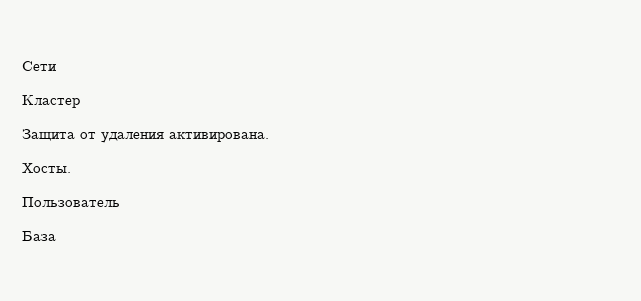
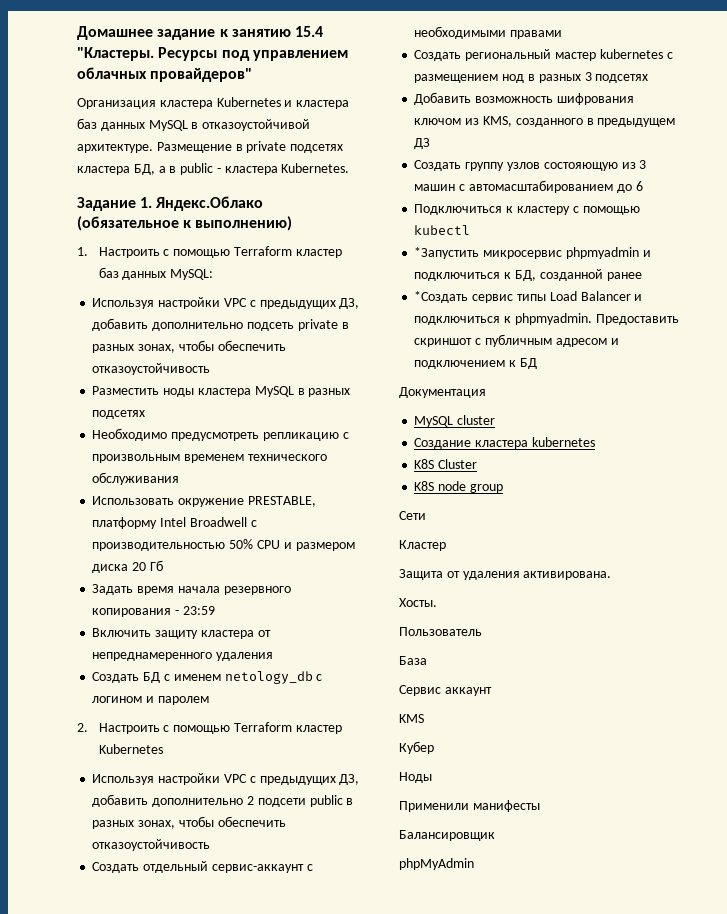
+ Домашнее задание к занятию 15.4 "Кластеры. Ресурсы под управлением облачных провайдеров"
+ Организация кластера Kubernetes и кластера баз данных MySQL в отказоустойчивой архитектуре. Размещение в private подсетях кластера БД, а в public - кластера Kubernetes.
+ Задание 1. Яндекс.Облако (обязательное к выполнению)
+ 1. Настроить с помощью Terraform кластер баз данных MySQL:
+ Используя настройки VPC с предыдущих ДЗ, добавить дополнительно подсеть private в разных зонах, чтобы обеспечить отказоустойчивость
+ Разместить ноды кластера MySQL в разных подсетях
+ Необходимо предусмотреть репликацию с произвольным временем технического обслуживания
+ Использовать окружение PRESTABLE, платформу Intel Broadwell с производительностью 50% CPU и размером диска 20 Гб
+ Задать время начала резервного копирования - 23:59
+ Включить защиту кластера от непреднамеренного удаления
+ Создать БД с именем netology_db c логином и паролем
+ 2. Настроить с помощью Terraform кластер Kubernetes
+ Используя настройки VPC с предыдущих ДЗ, добавить дополнительно 2 подсети public в разных зонах, чтобы обеспечить отказоустойчивость
+ Создать отдельный сервис-аккаунт с необходимыми правами
+ Создать региональный мастер kubernetes с размещением нод в разных 3 подсетях
+ Добавить возможность шифрования ключом из KMS, созданного в предыдущем ДЗ
+ Создать группу узлов состояющую из 3 машин с автомасштабированием до 6
+ Подключиться к кластеру с помощью kubectl
+ *Запустить микросервис phpmyadmin и подключиться к БД, созданной ранее
+ *Создать сервис типы Load Balancer и подключиться к phpmyadmin. Предоставить скриншот с публичным адресом и подключением к БД
+ Документация
+ MySQL cluster
+ Создание кластера kubernetes
+ K8S Cluster
+ K8S node group
+ Сервис аккаунт
+ KMS
+ Кубер
+ Ноды
+ Применили манифесты
+ Балансировщик
+ phpMyAdmin

